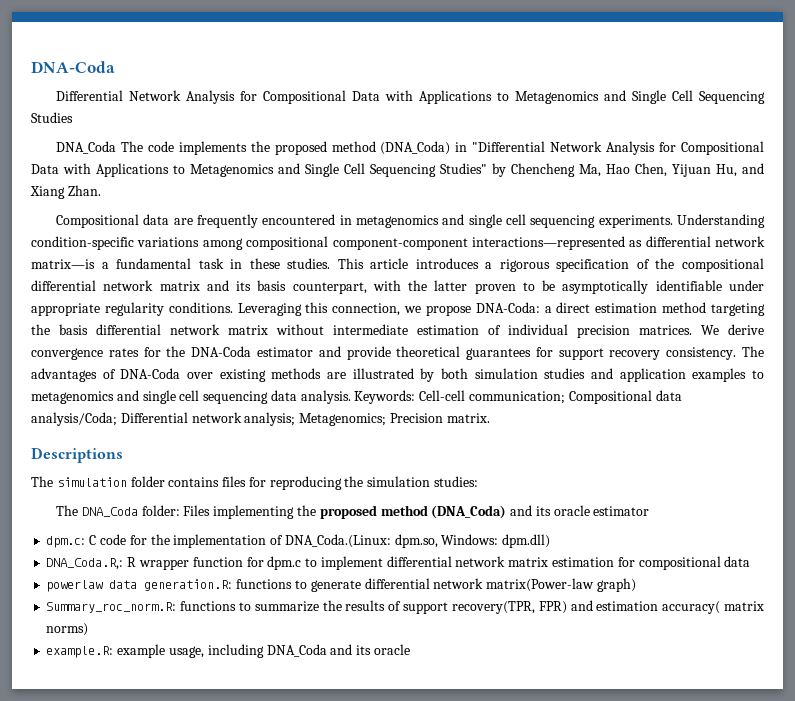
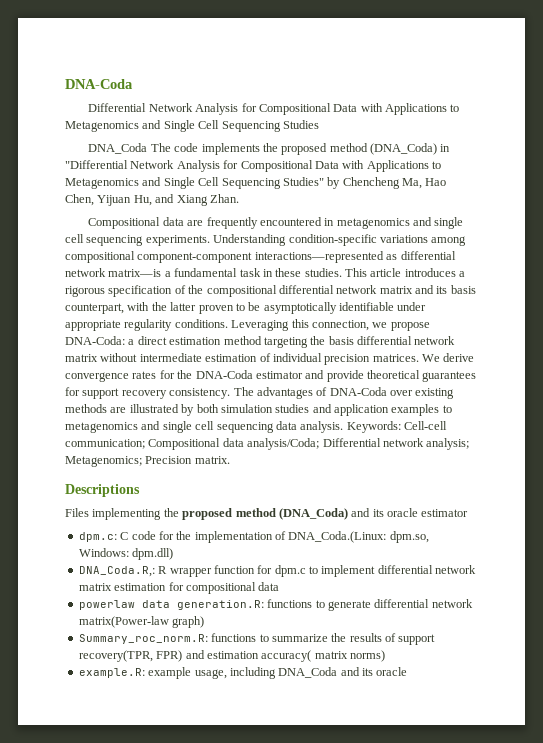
- The simulation folder contains files for reproducing the simulation studies:
- The DNA_Coda folder: Files implementing the proposed method (DNA_Coda) and its oracle estimator
+ Files implementing the proposed method (DNA_Coda) and its oracle estimator

